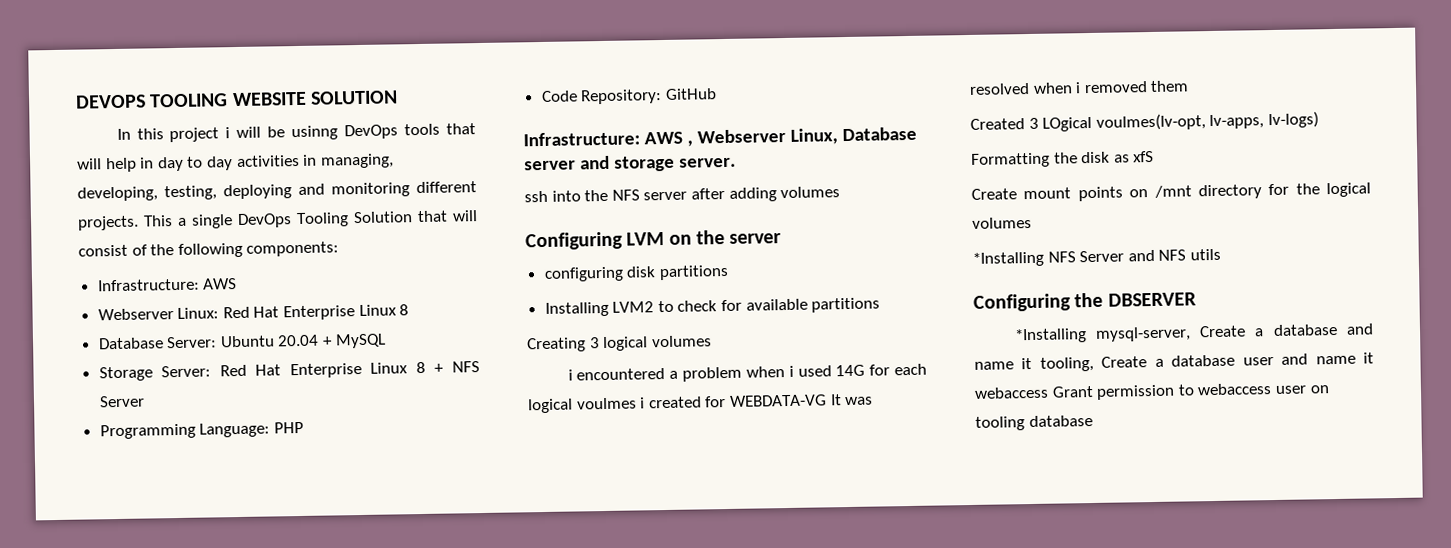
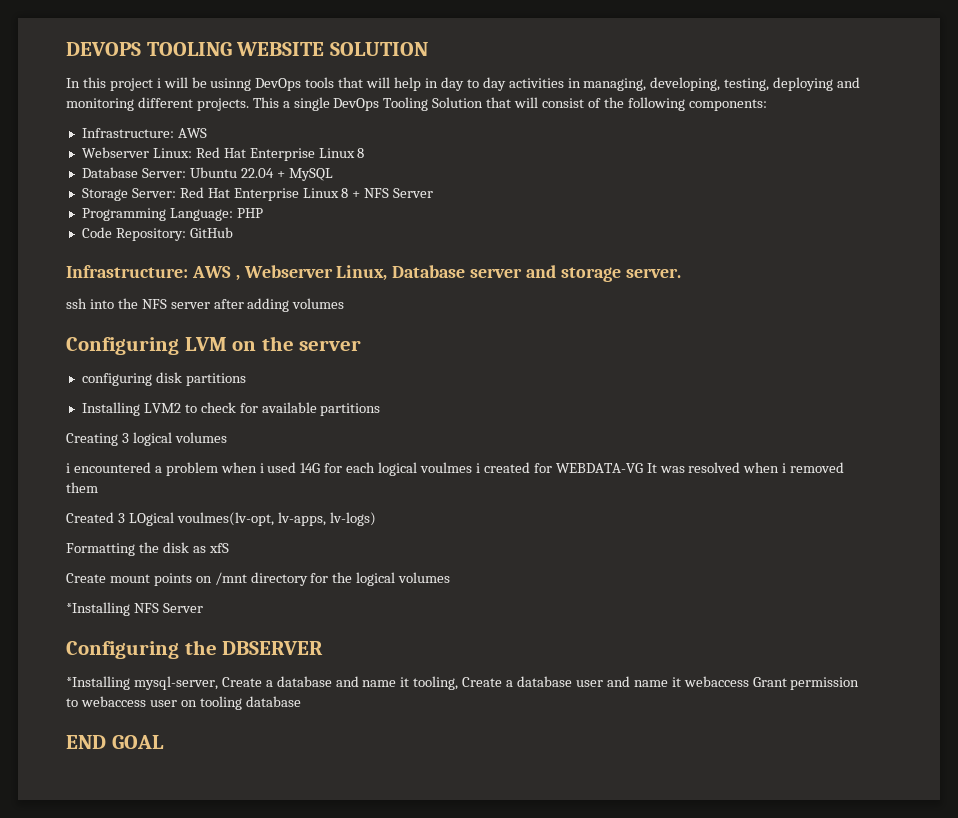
- Database Server: Ubuntu 20.04 + MySQL
+ Database Server: Ubuntu 22.04 + MySQL
- *Installing NFS Server and NFS utils
+ *Installing NFS Server
+ END GOAL

